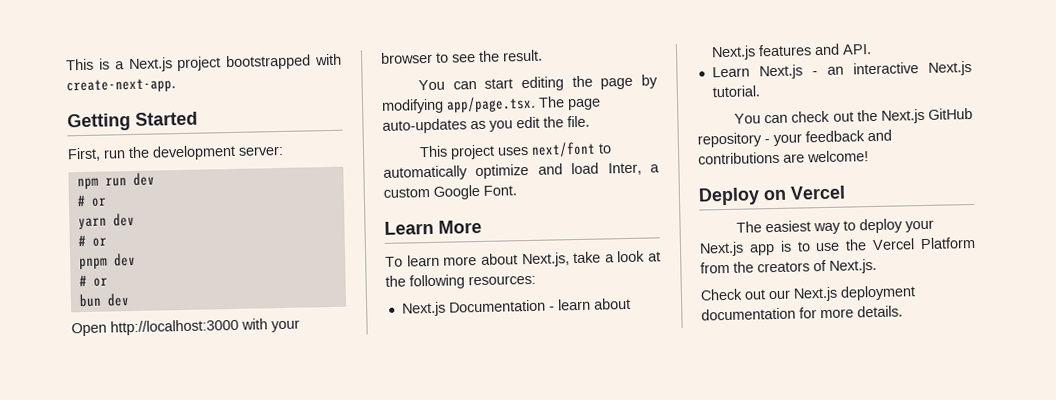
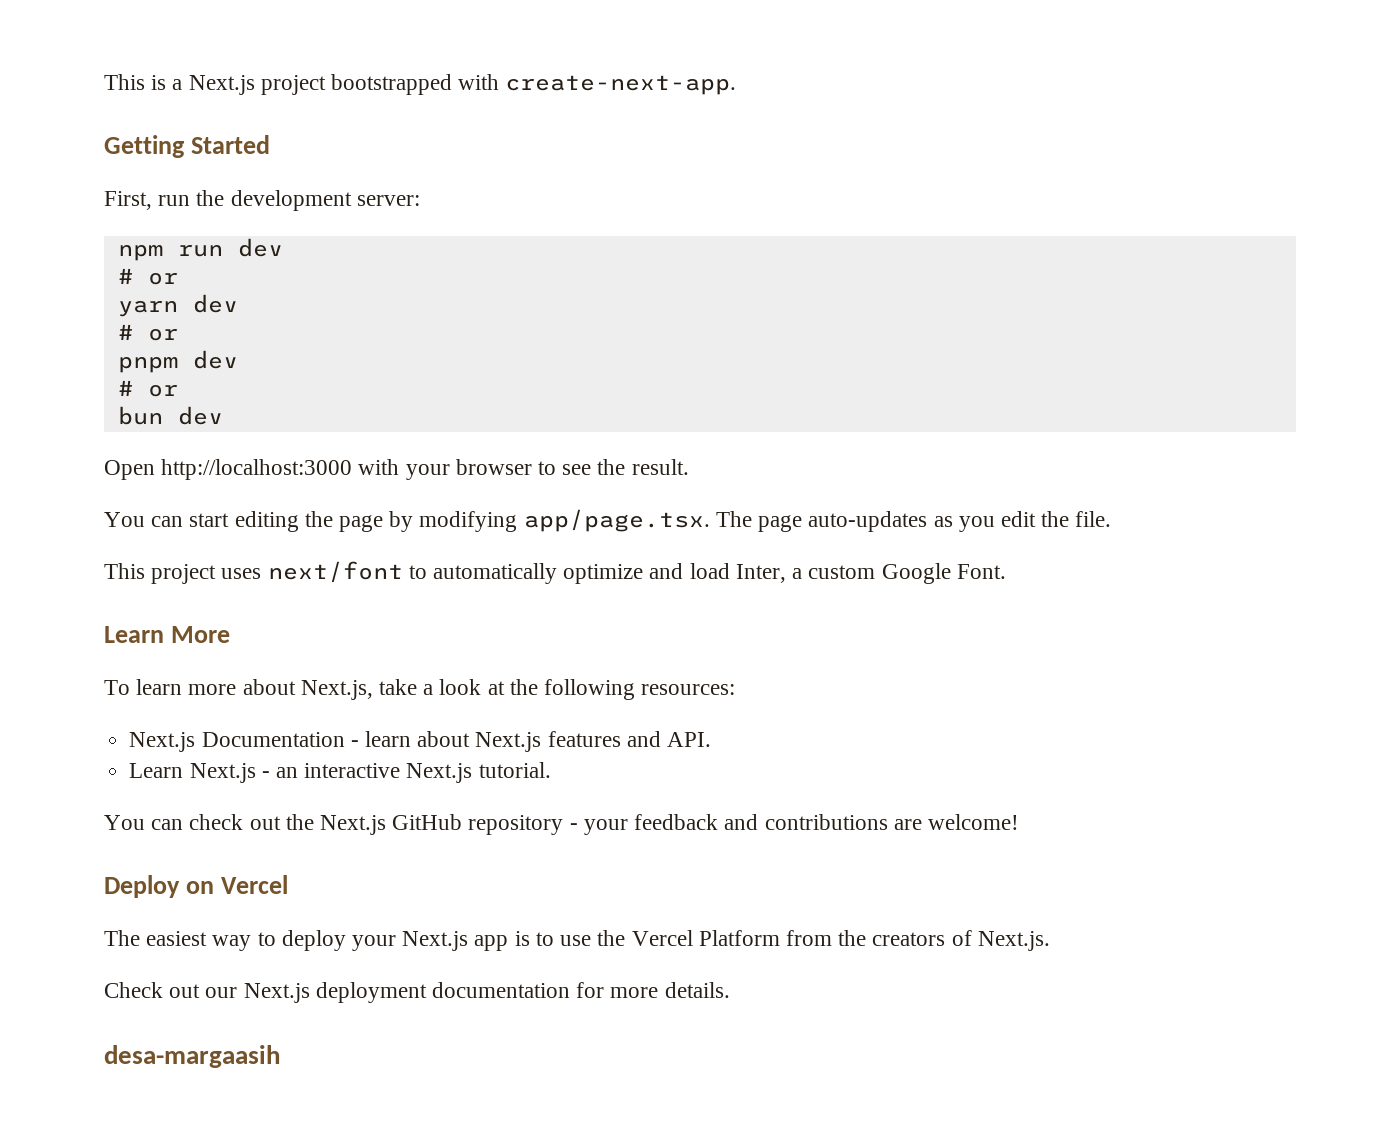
+ desa-margaasih

